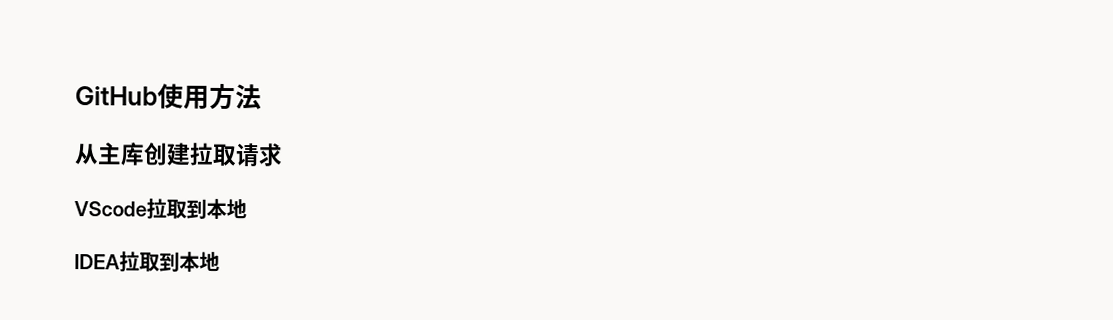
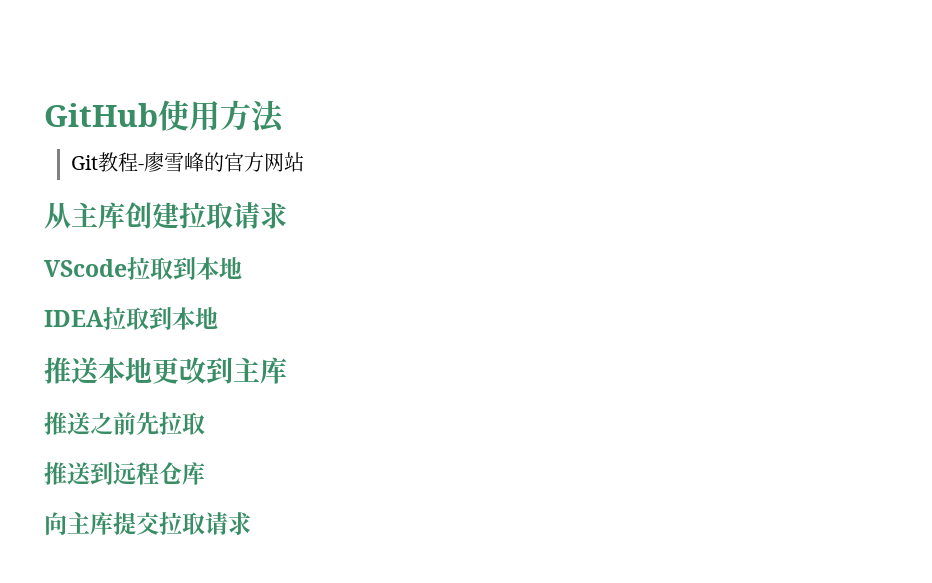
+ Git教程-廖雪峰的官方网站
+ 推送本地更改到主库
+ 推送之前先拉取
+ 推送到远程仓库
+ 向主库提交拉取请求

